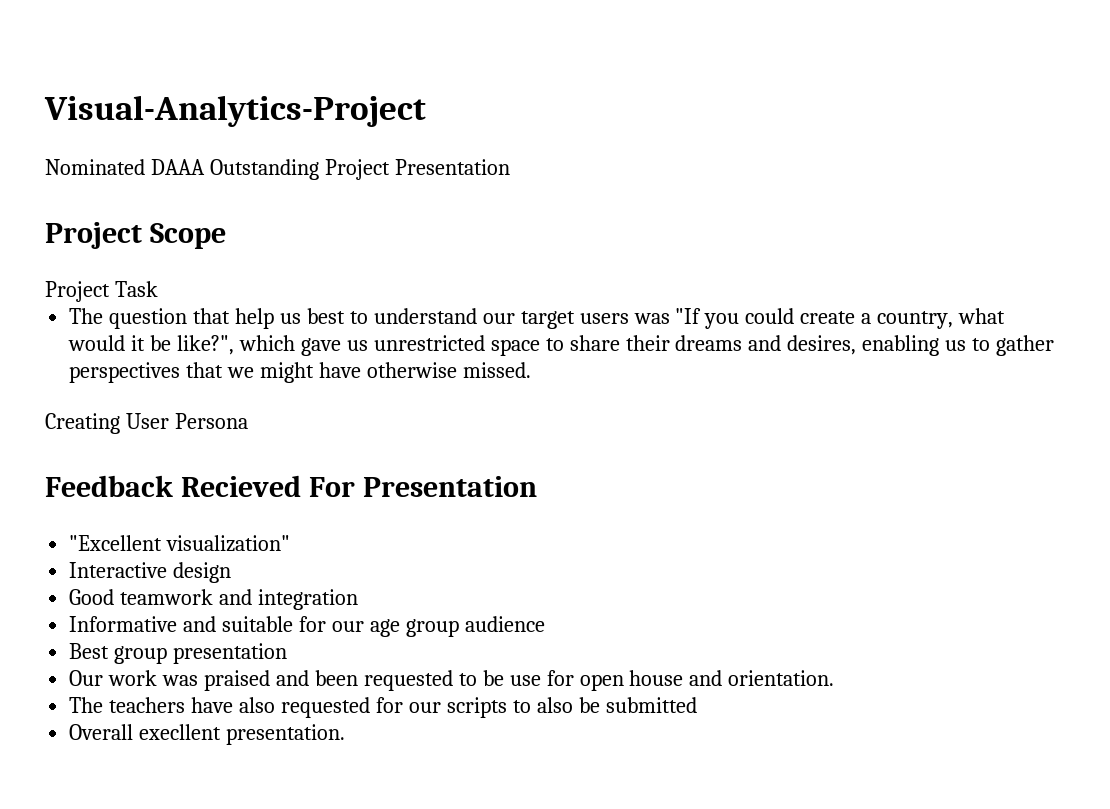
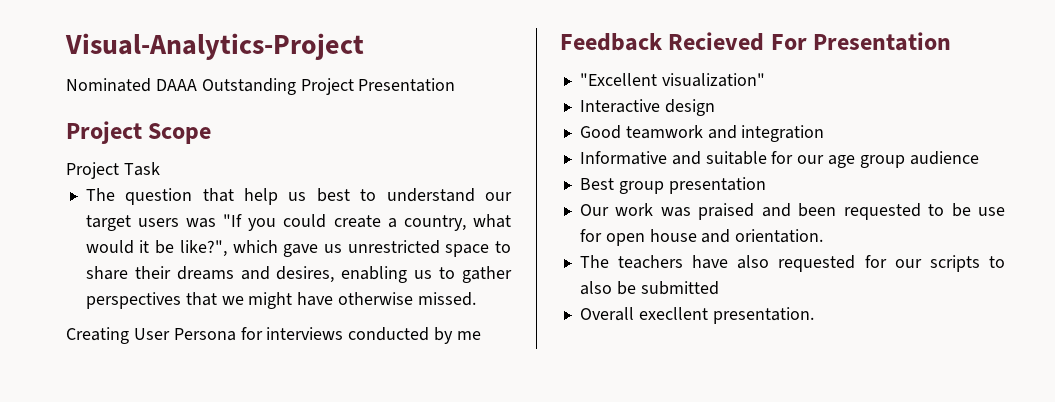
- Creating User Persona
+ Creating User Persona for interviews conducted by me

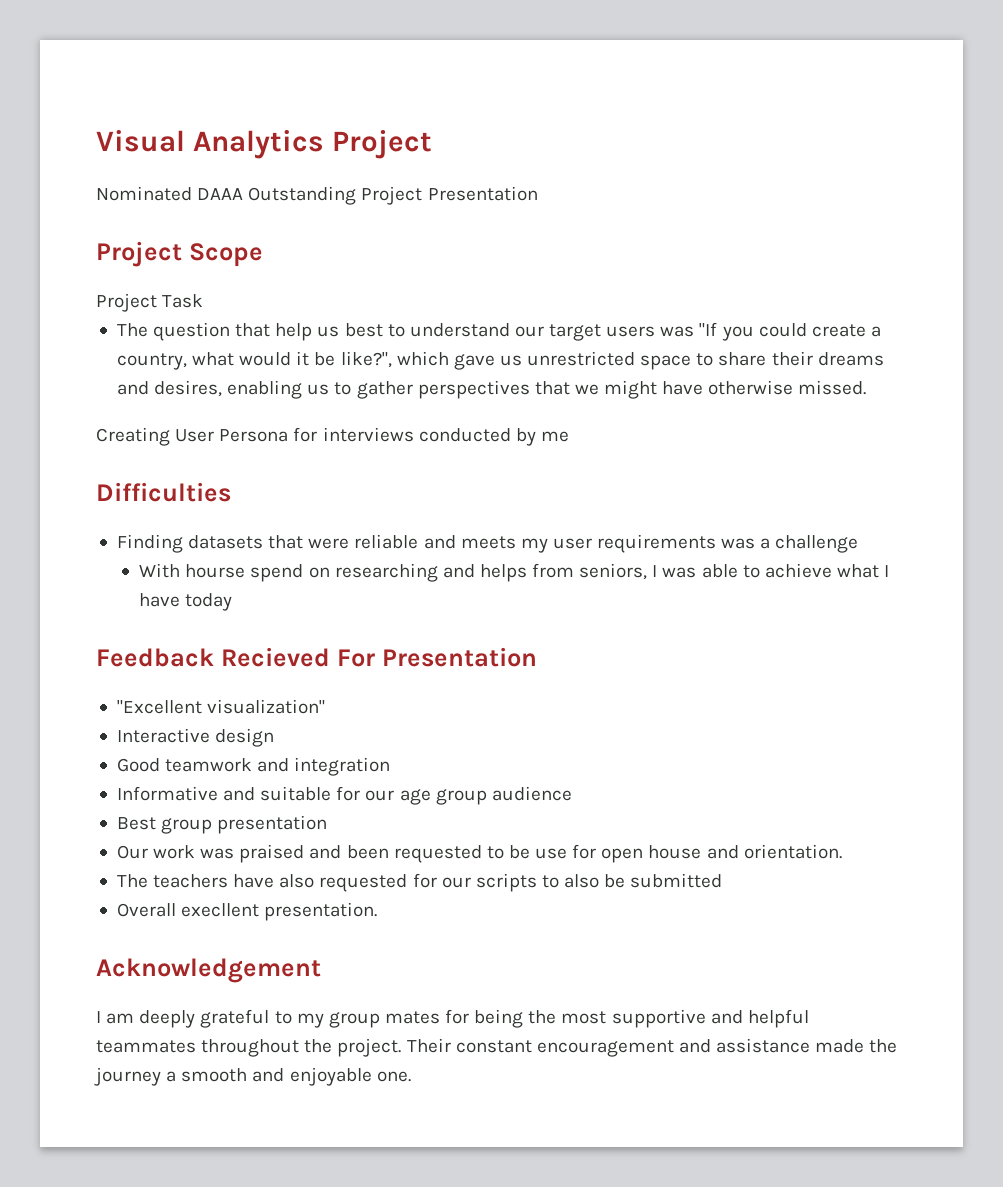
- Visual-Analytics-Project
+ Visual Analytics Project
+ Difficulties
+ Finding datasets that were reliable and meets my user requirements was a challenge
+ With hourse spend on researching and helps from seniors, I was able to achieve what I have today
+ Acknowledgement
+ I am deeply grateful to my group mates for being the most supportive and helpful teammates throughout the project. Their constant encouragement and assistance made the journey a smooth and enjoyable one.

